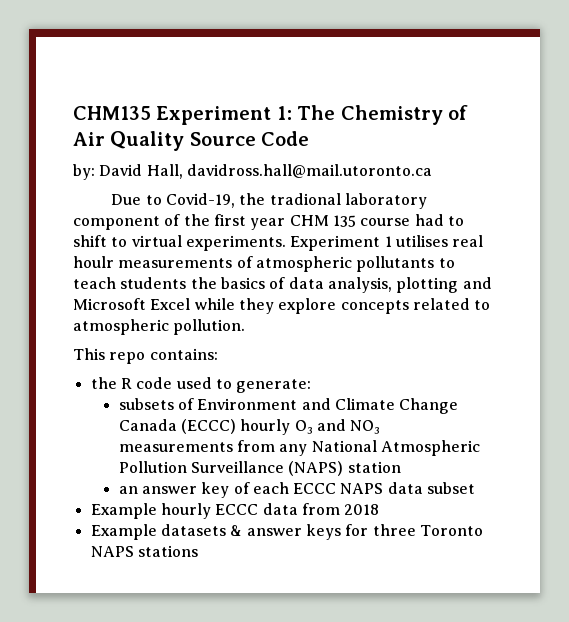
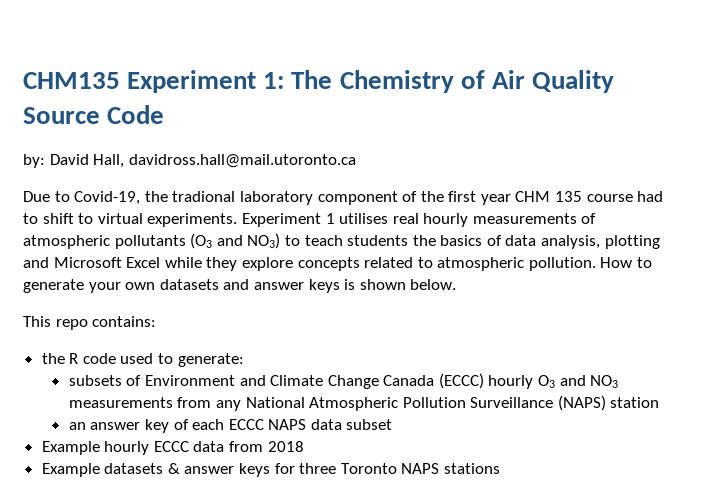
- Experiment 1 utilises real houlr measurements of atmospheric pollutants to teach students the basics of data analysis, plotting and Microsoft Excel while they explore concepts related to atmospheric pollution.
+ Experiment 1 utilises real hourly measurements of atmospheric pollutants (O3 and NO3) to teach students the basics of data analysis, plotting and Microsoft Excel while they explore concepts related to atmospheric pollution. How to generate your own datasets and answer keys is shown below.

